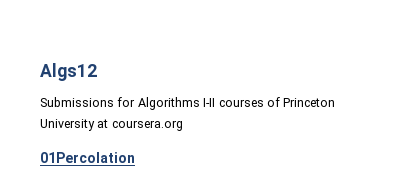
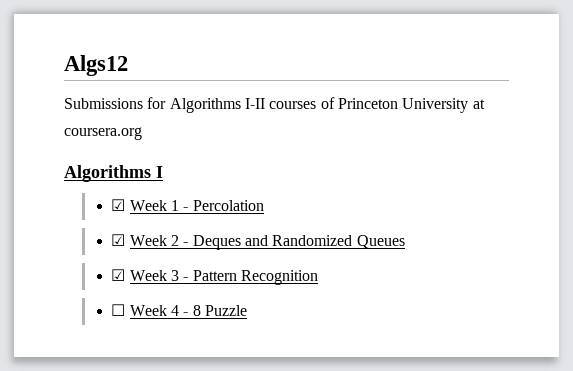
- 01Percolation
+ Algorithms I
+ ☑ Week 1 - Percolation
+ ☑ Week 2 - Deques and Randomized Queues
+ ☑ Week 3 - Pattern Recognition
+ ☐ Week 4 - 8 Puzzle

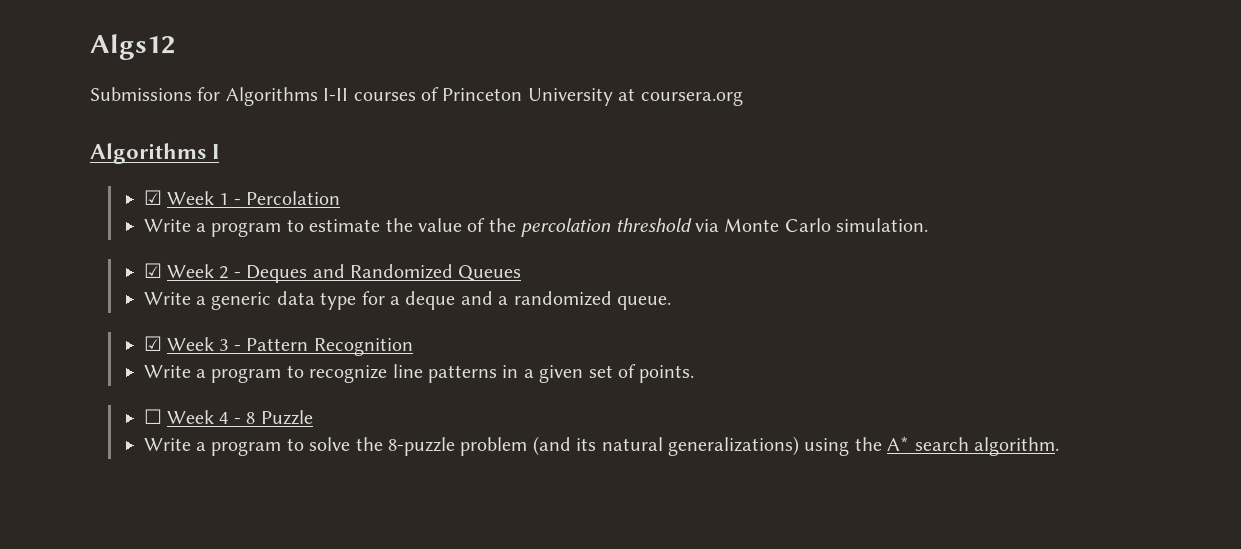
+ Write a program to estimate the value of the percolation threshold via Monte Carlo simulation.
+ Write a generic data type for a deque and a randomized queue.
+ Write a program to recognize line patterns in a given set of points.
+ Write a program to solve the 8-puzzle problem (and its natural generalizations) using the A* search algorithm.

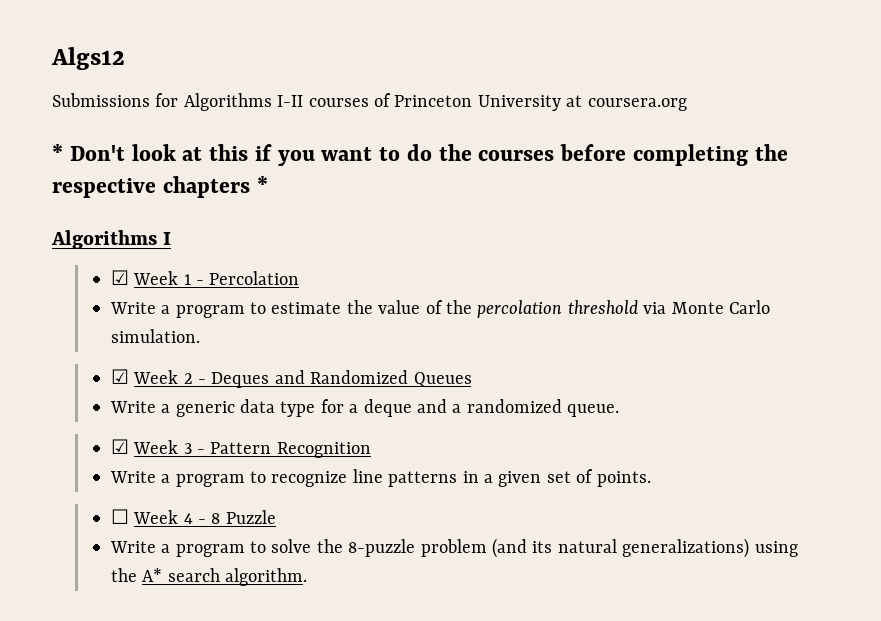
+ * Don't look at this if you want to do the courses before completing the respective chapters *

